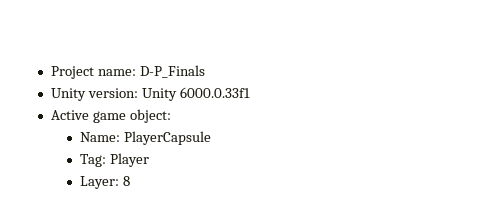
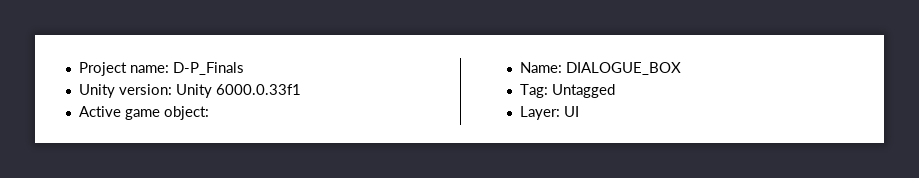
- Name: PlayerCapsule
+ Name: DIALOGUE_BOX
- Tag: Player
+ Tag: Untagged
- Layer: 8
+ Layer: UI

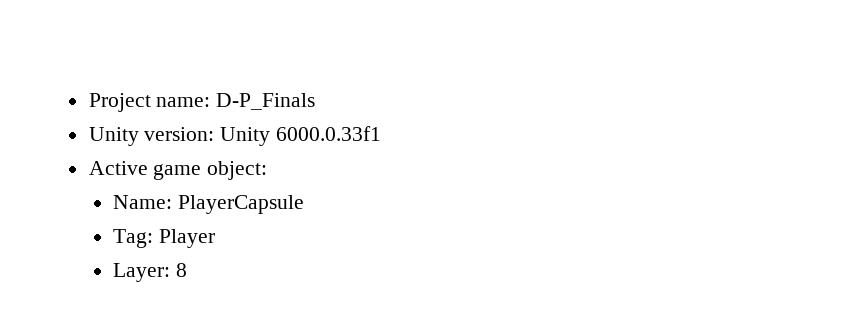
- Name: DIALOGUE_BOX
+ Name: PlayerCapsule
- Tag: Untagged
+ Tag: Player
- Layer: UI
+ Layer: 8

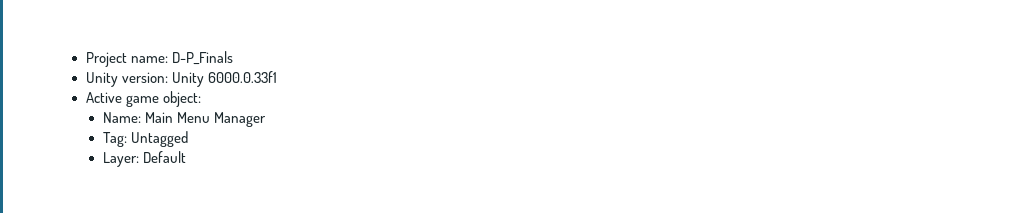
- Name: PlayerCapsule
+ Name: Main Menu Manager
- Tag: Player
+ Tag: Untagged
- Layer: 8
+ Layer: Default

